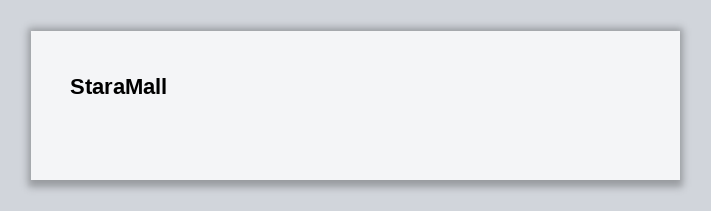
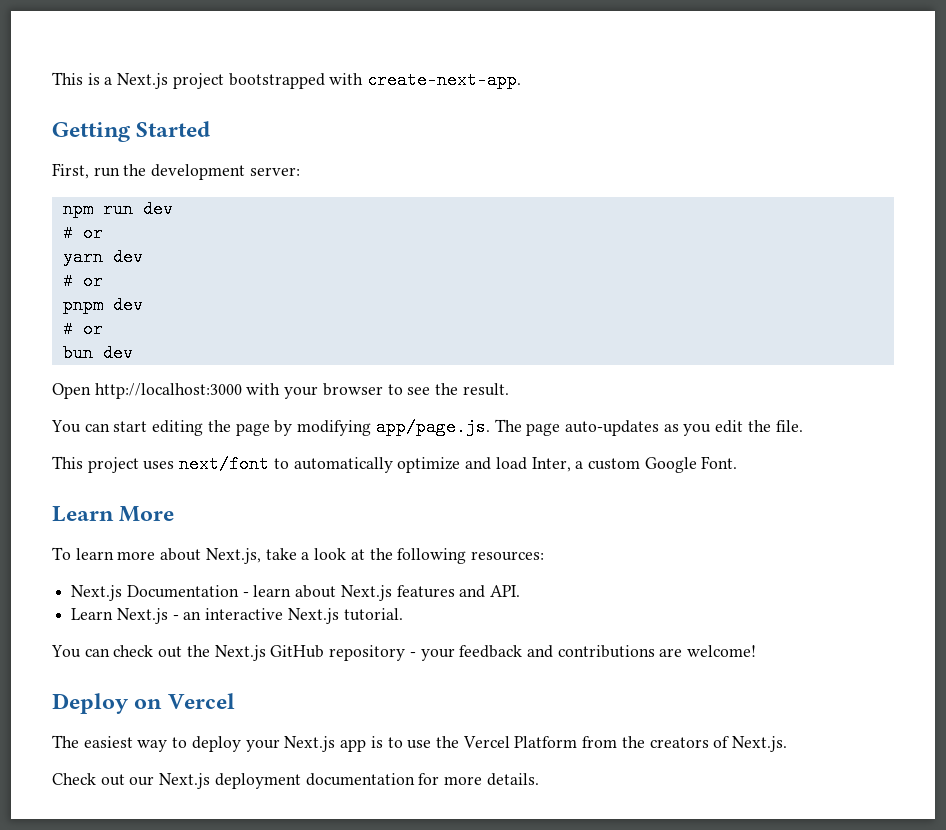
- StaraMall
+ This is a Next.js project bootstrapped with create-next-app.
+ Getting Started
+ First, run the development server:
+ npm run dev
+ # or
+ yarn dev
+ # or
+ pnpm dev
+ # or
+ bun dev
+ Open http://localhost:3000 with your browser to see the result.
+ You can start editing the page by modifying app/page.js. The page auto-updates as you edit the file.
+ This project uses next/font to automatically optimize and load Inter, a custom Google Font.
+ Learn More
+ To learn more about Next.js, take a look at the following resources:
+ Next.js Documentation - learn about Next.js features and API.
+ Learn Next.js - an interactive Next.js tutorial.
+ You can check out the Next.js GitHub repository - your feedback and contributions are welcome!
+ Deploy on Vercel
+ The easiest way to deploy your Next.js app is to use the Vercel Platform from the creators of Next.js.
+ Check out our Next.js deployment documentation for more details.

